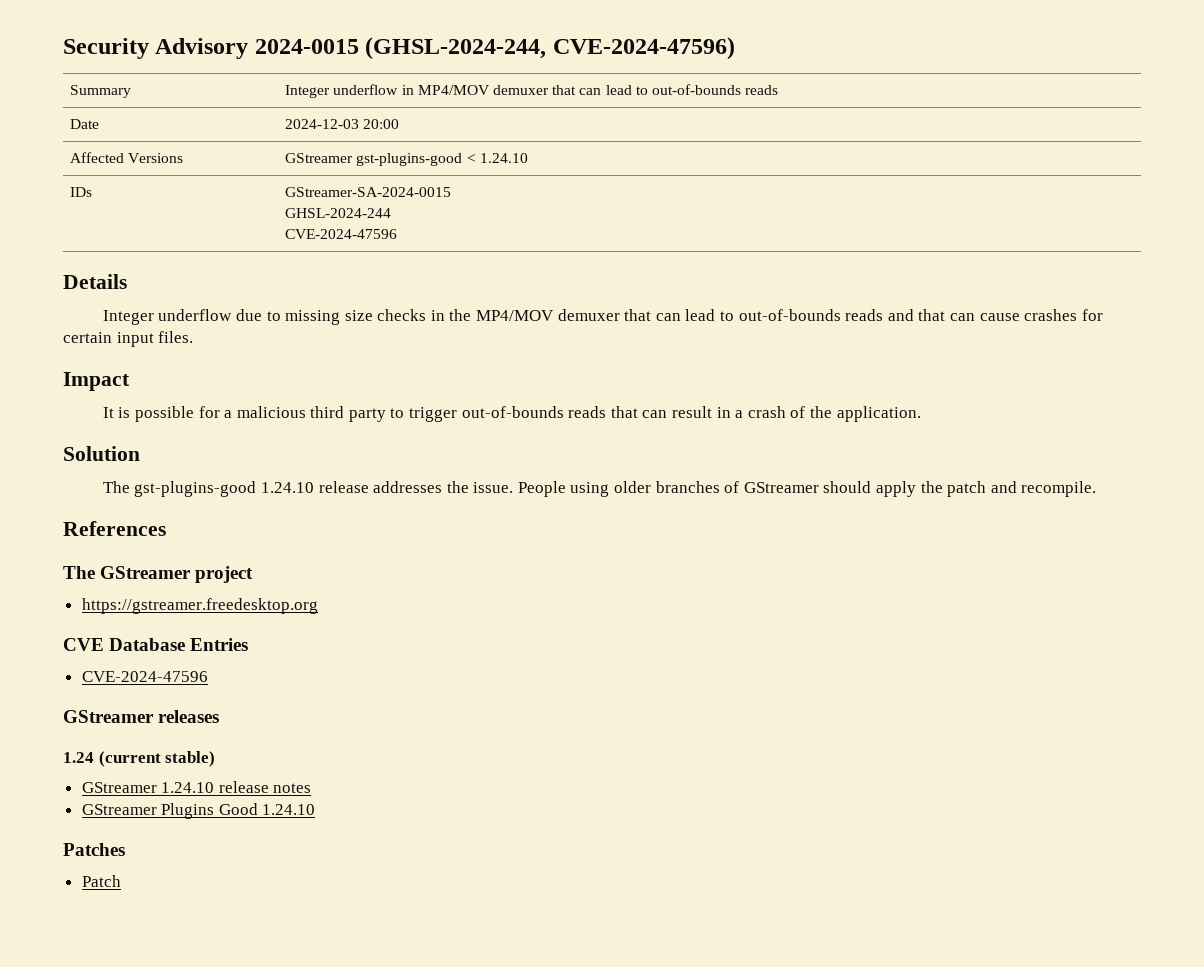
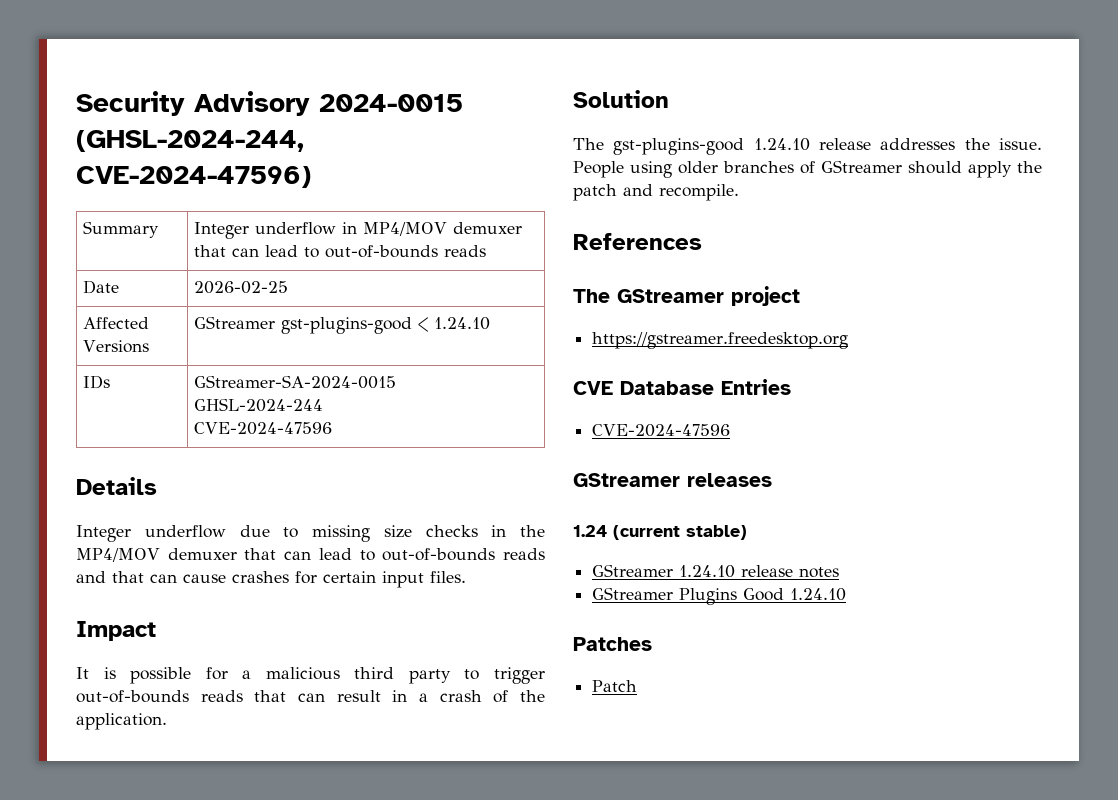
- Date | 2024-12-03 20:00
+ Date | 2026-02-25

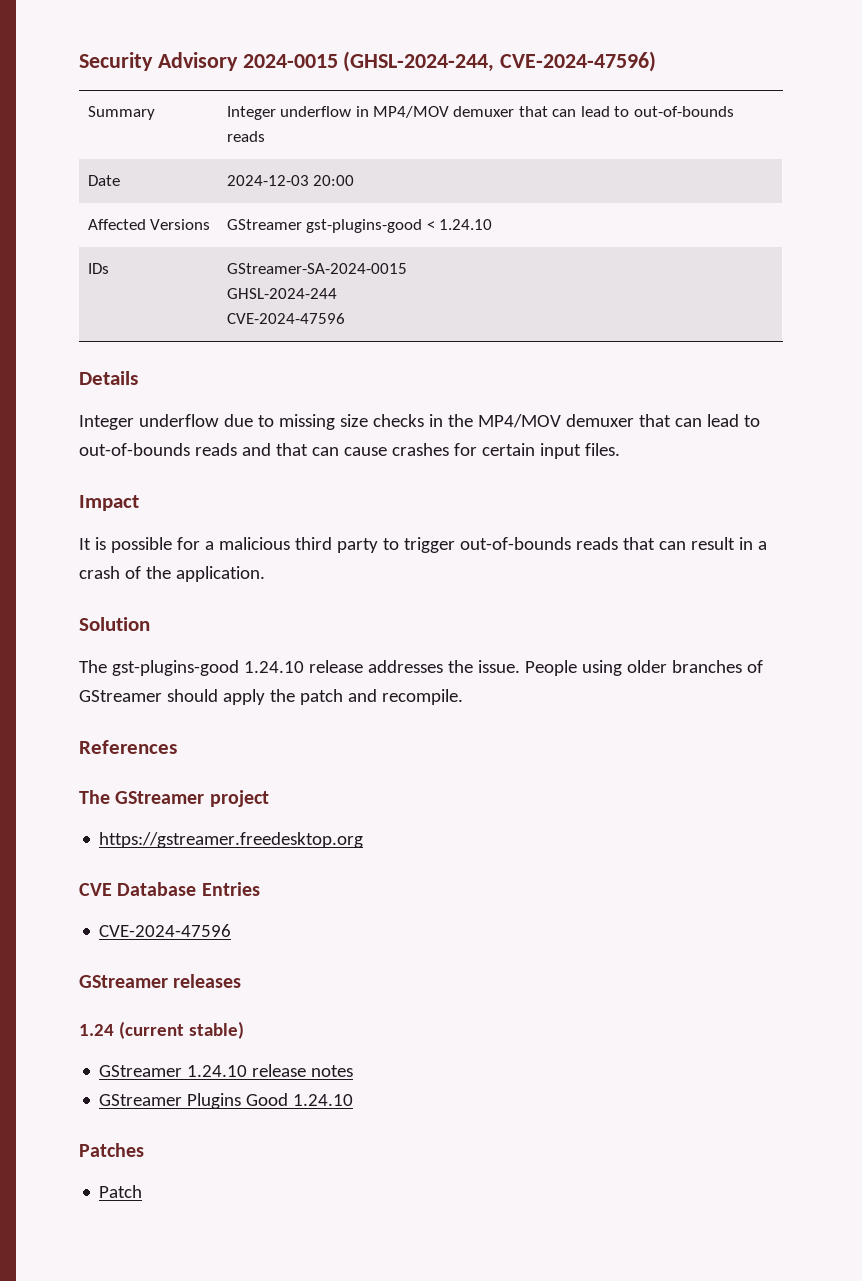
- Date | 2026-02-25
+ Date | 2024-12-03 20:00

